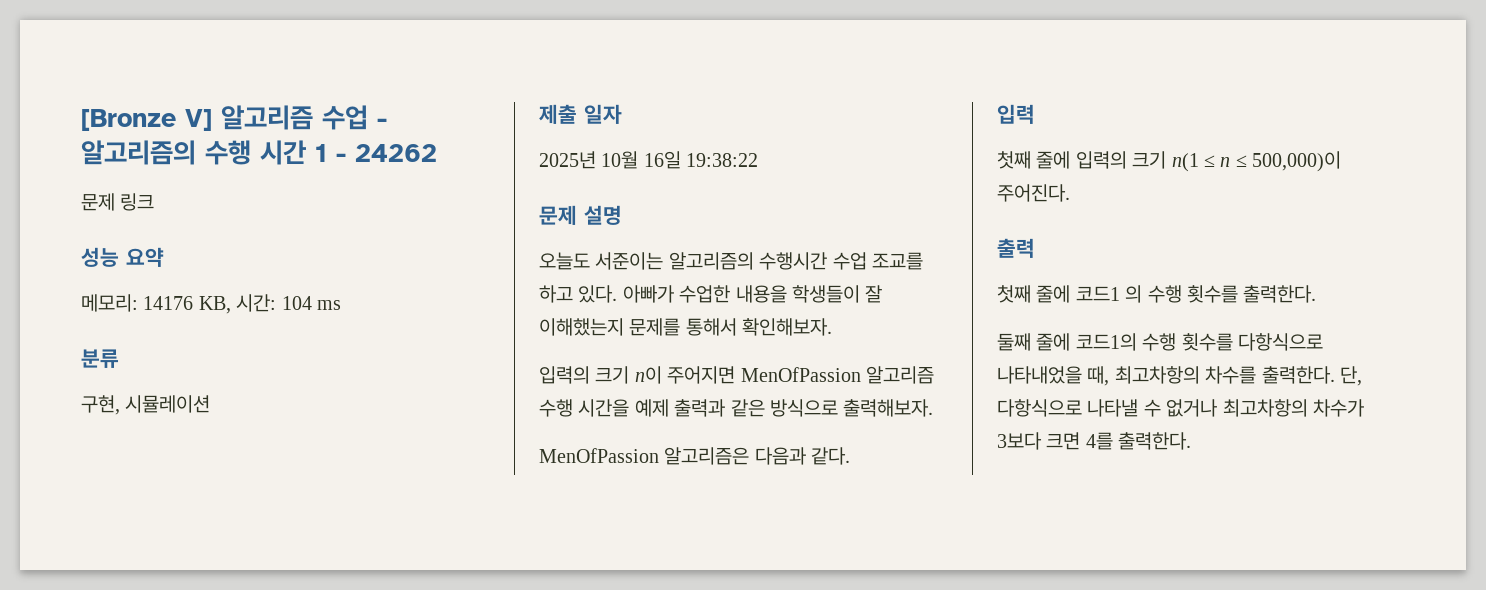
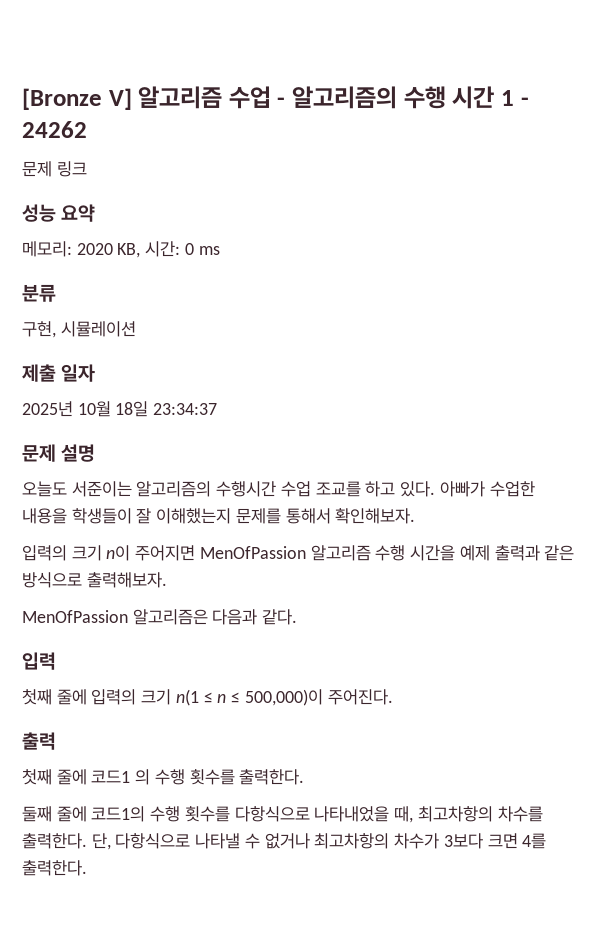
- 메모리: 14176 KB, 시간: 104 ms
+ 메모리: 2020 KB, 시간: 0 ms
- 2025년 10월 16일 19:38:22
+ 2025년 10월 18일 23:34:37

